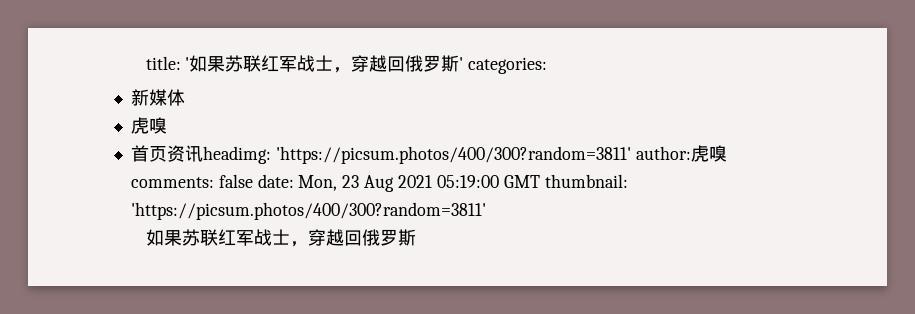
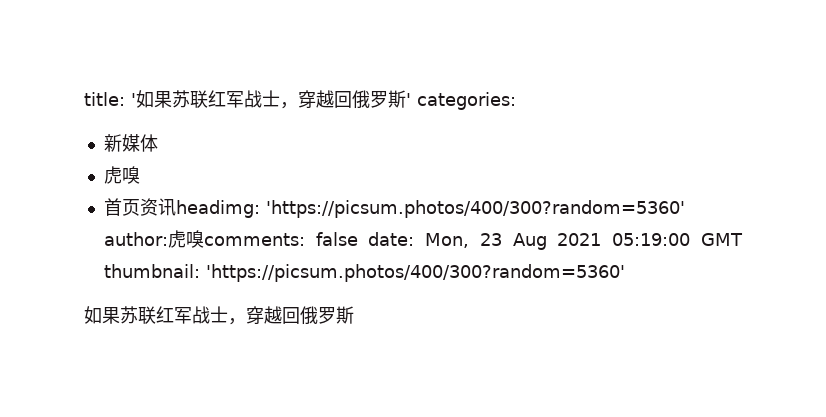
- 首页资讯headimg: 'https://picsum.photos/400/300?random=3811' author:虎嗅comments: false date: Mon, 23 Aug 2021 05:19:00 GMT thumbnail: 'https://picsum.photos/400/300?random=3811'
+ 首页资讯headimg: 'https://picsum.photos/400/300?random=5360' author:虎嗅comments: false date: Mon, 23 Aug 2021 05:19:00 GMT thumbnail: 'https://picsum.photos/400/300?random=5360'

